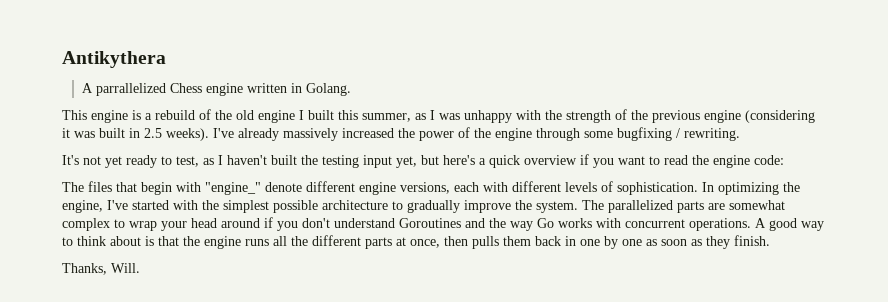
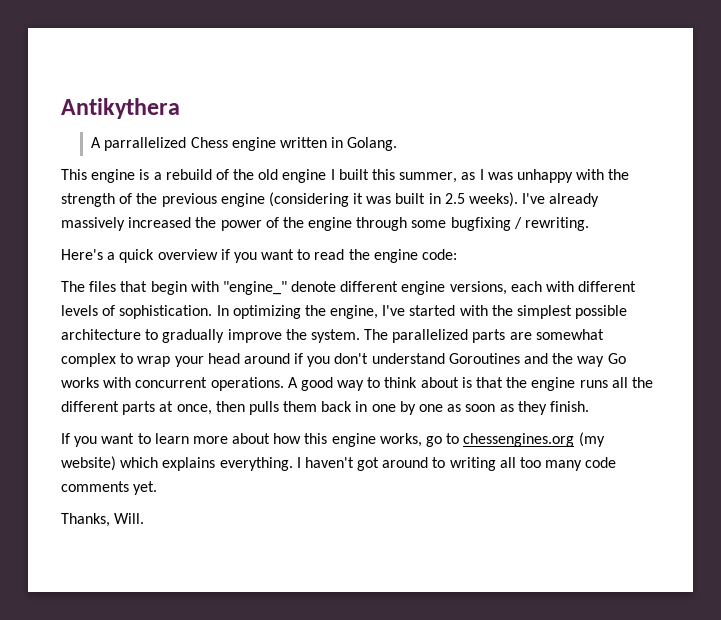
- It's not yet ready to test, as I haven't built the testing input yet, but here's a quick overview if you want to read the engine code:
+ Here's a quick overview if you want to read the engine code:
+ If you want to learn more about how this engine works, go to chessengines.org (my website) which explains everything. I haven't got around to writing all too many code comments yet.

